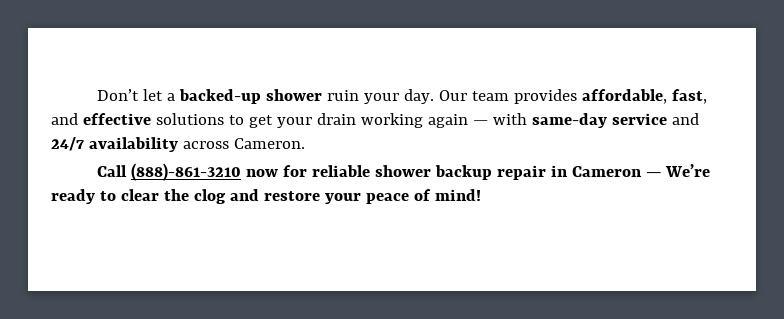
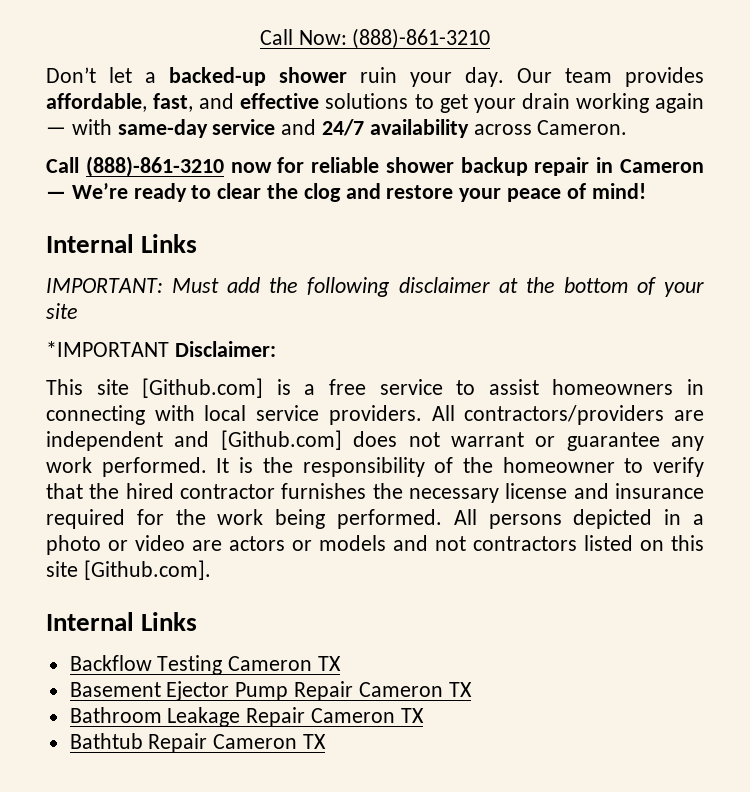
+ Call Now: (888)-861-3210
  Call (888)-861-3210 now for reliable shower backup repair in Cameron — We’re ready to clear the clog and restore your peace of mind!
+ Internal Links
+ IMPORTANT: Must add the following disclaimer at the bottom of your site
+ *IMPORTANT Disclaimer:
+ This site [Github.com] is a free service to assist homeowners in connecting with local service providers. All contractors/providers are independent and [Github.com] does not warrant or guarantee any work performed. It is the responsibility of the homeowner to verify that the hired contractor furnishes the necessary license and insurance required for the work being performed. All persons depicted in a photo or video are actors or models and not contractors listed on this site [Github.com].
+ Internal Links
+ Backflow Testing Cameron TX
+ Basement Ejector Pump Repair Cameron TX
+ Bathroom Leakage Repair Cameron TX
+ Bathtub Repair Cameron TX

